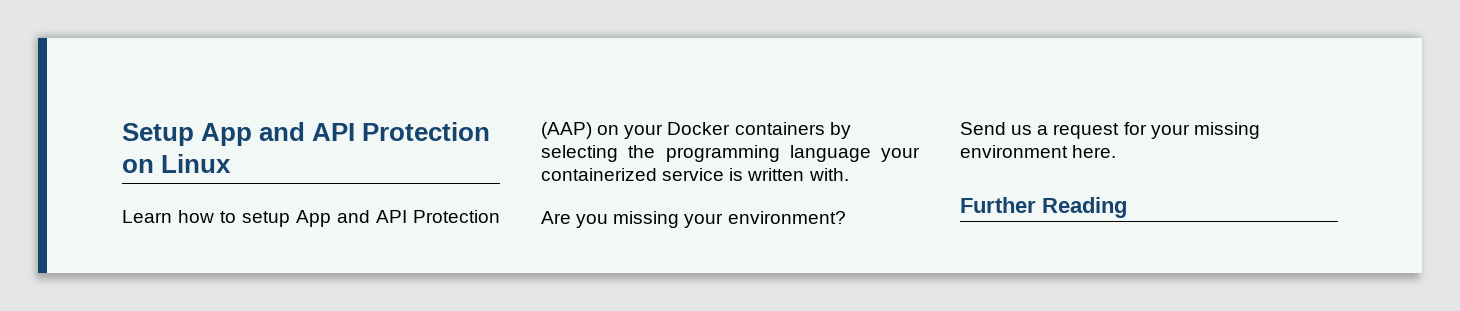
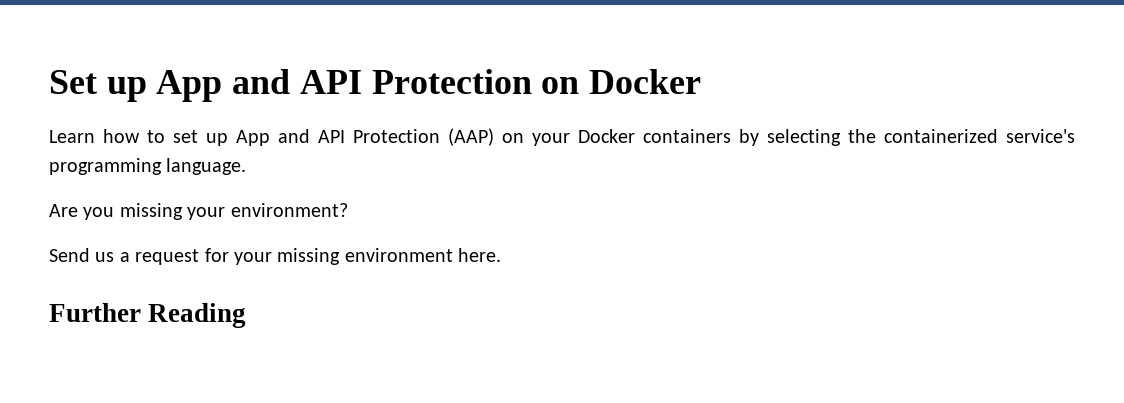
- Setup App and API Protection on Linux
+ Set up App and API Protection on Docker
- Learn how to setup App and API Protection (AAP) on your Docker containers by selecting the programming language your containerized service is written with.
+ Learn how to set up App and API Protection (AAP) on your Docker containers by selecting the containerized service's programming language.

